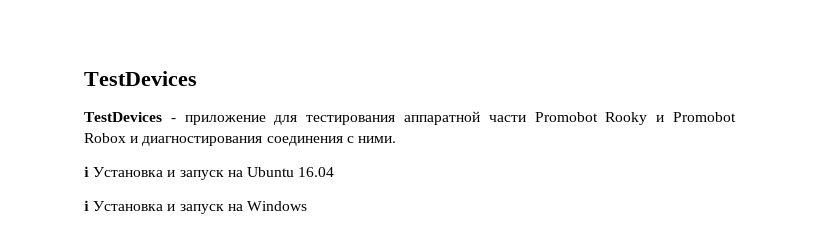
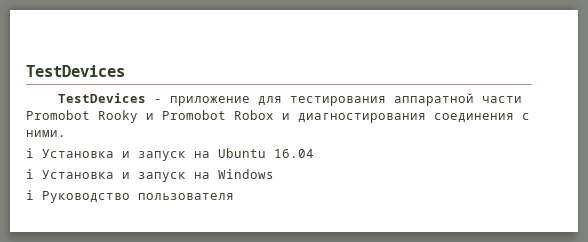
+ ℹ Руководство пользователя

